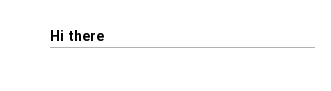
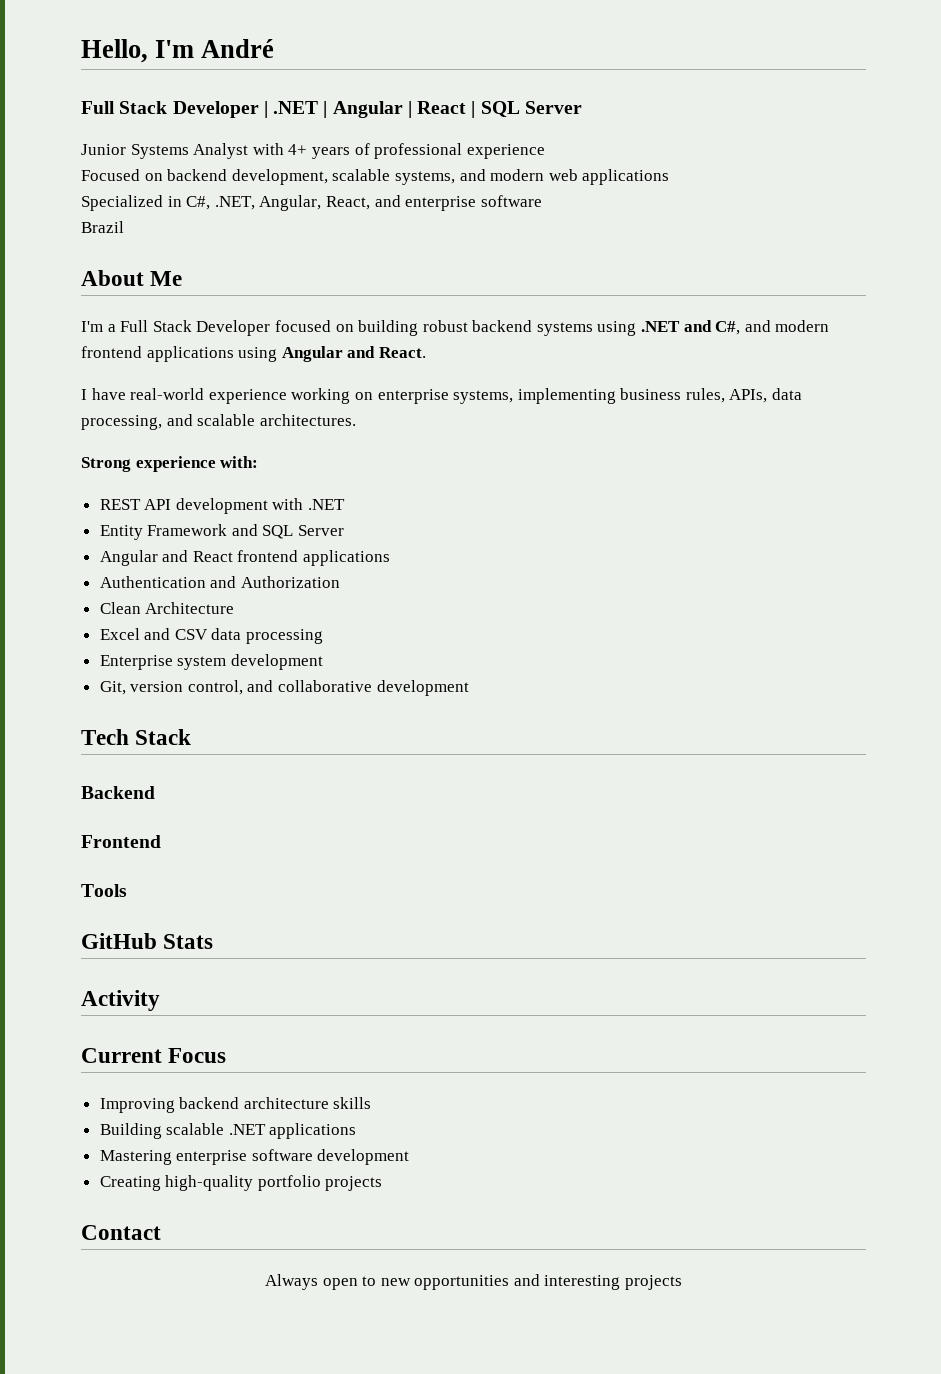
- Hi there
+ Hello, I'm André
+ Full Stack Developer | .NET | Angular | React | SQL Server
+ Junior Systems Analyst with 4+ years of professional experience
+ Focused on backend development, scalable systems, and modern web applications
+ Specialized in C#, .NET, Angular, React, and enterprise software
+ Brazil
+ About Me
+ I'm a Full Stack Developer focused on building robust backend systems using .NET and C#, and modern frontend applications using Angular and React.
+ I have real-world experience working on enterprise systems, implementing business rules, APIs, data processing, and scalable architectures.
+ Strong experience with:
+ REST API development with .NET
+ Entity Framework and SQL Server
+ Angular and React frontend applications
+ Authentication and Authorization
+ Clean Architecture
+ Excel and CSV data processing
+ Enterprise system development
+ Git, version control, and collaborative development
+ Tech Stack
+ Backend
+ Frontend
+ Tools
+ GitHub Stats
+ Activity
+ Current Focus
+ Improving backend architecture skills
+ Building scalable .NET applications
+ Mastering enterprise software development
+ Creating high-quality portfolio projects
+ Contact
+ Always open to new opportunities and interesting projects

